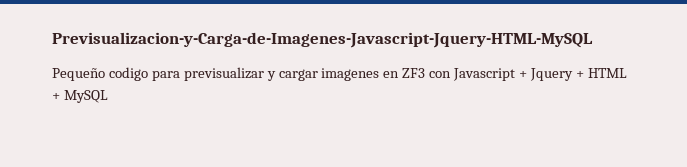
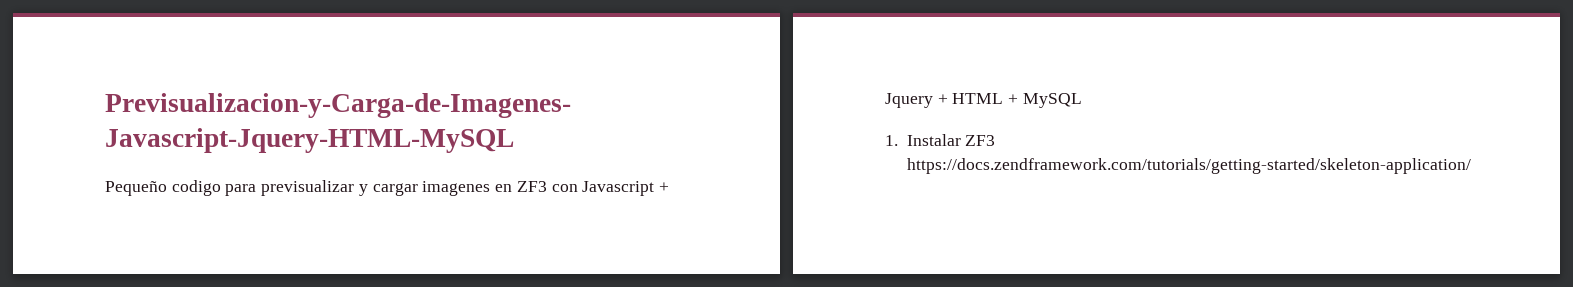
+ 1. Instalar ZF3 https://docs.zendframework.com/tutorials/getting-started/skeleton-application/

